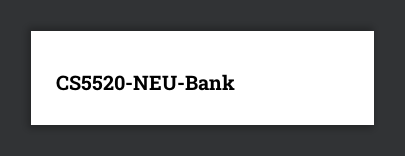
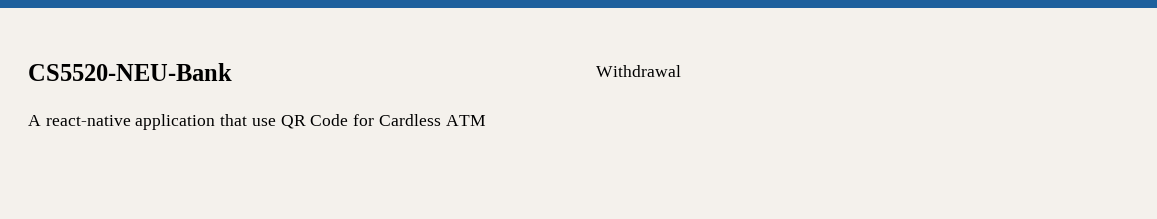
+ A react-native application that use QR Code for Cardless ATM Withdrawal

